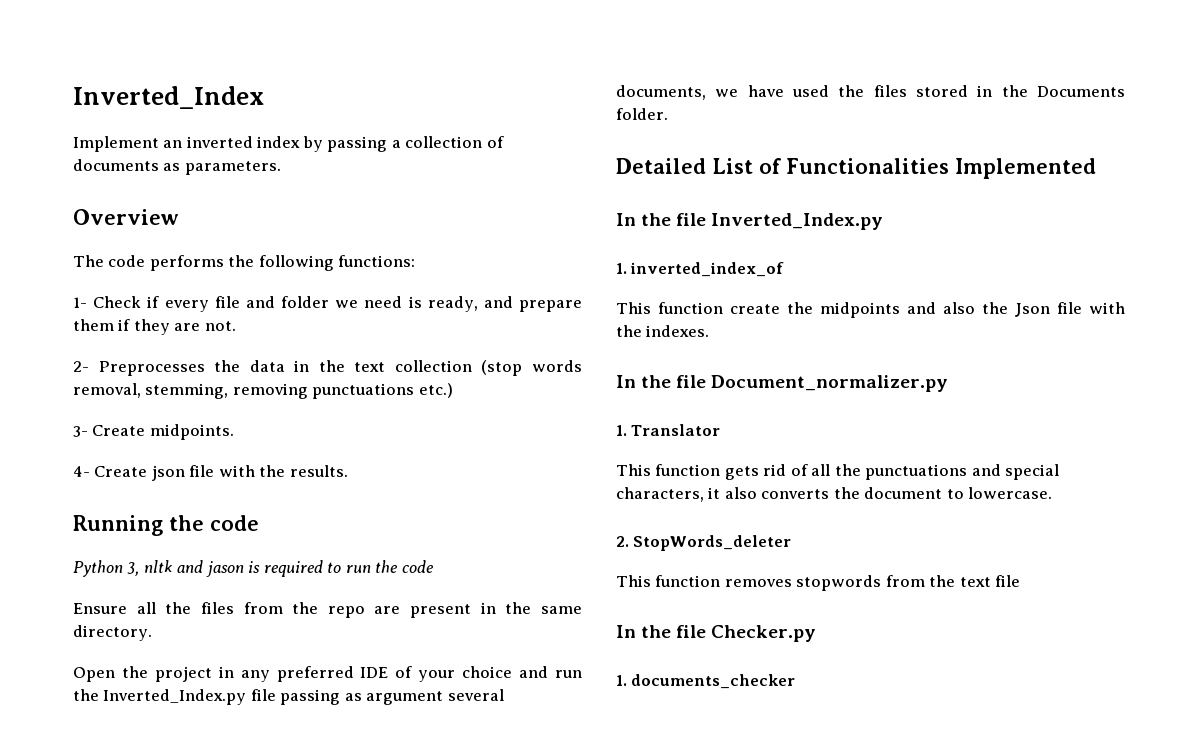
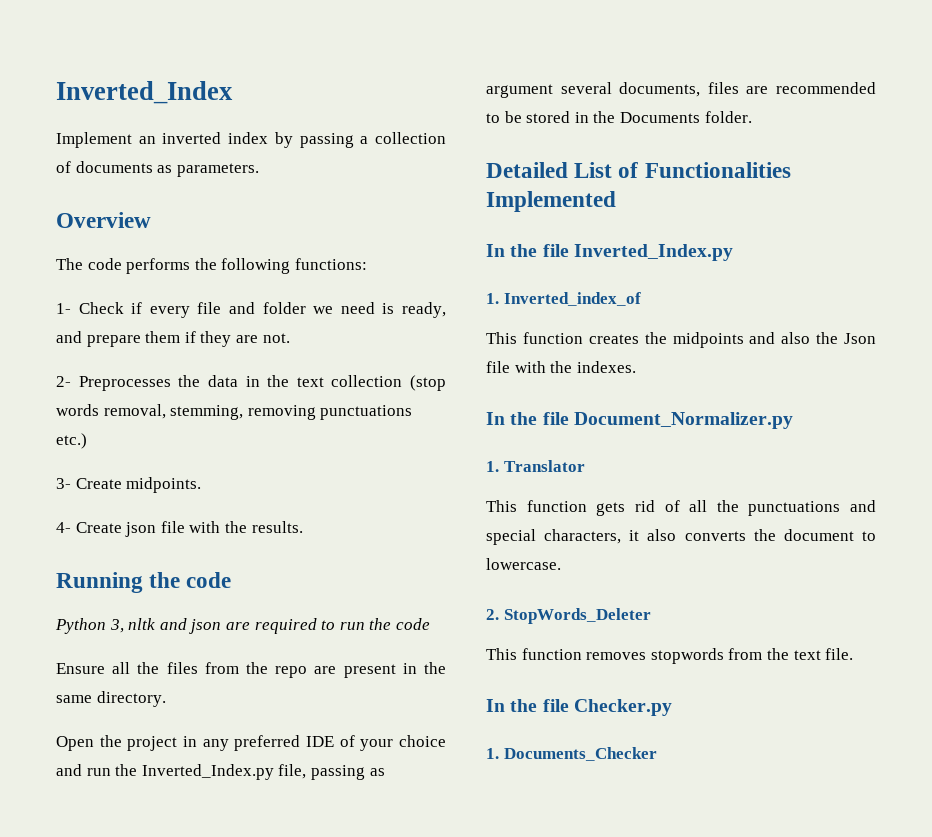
- Python 3, nltk and jason is required to run the code
+ Python 3, nltk and json are required to run the code
- Open the project in any preferred IDE of your choice and run the Inverted_Index.py file passing as argument several documents, we have used the files stored in the Documents folder.
+ Open the project in any preferred IDE of your choice and run the Inverted_Index.py file, passing as argument several documents, files are recommended to be stored in the Documents folder.
- 1. inverted_index_of
- This function create the midpoints and also the Json file with the indexes.
+ 1. Inverted_index_of
+ This function creates the midpoints and also the Json file with the indexes.
- In the file Document_normalizer.py
+ In the file Document_Normalizer.py
- 2. StopWords_deleter
+ 2. StopWords_Deleter
- This function removes stopwords from the text file
+ This function removes stopwords from the text file.
- 1. documents_checker
+ 1. Documents_Checker

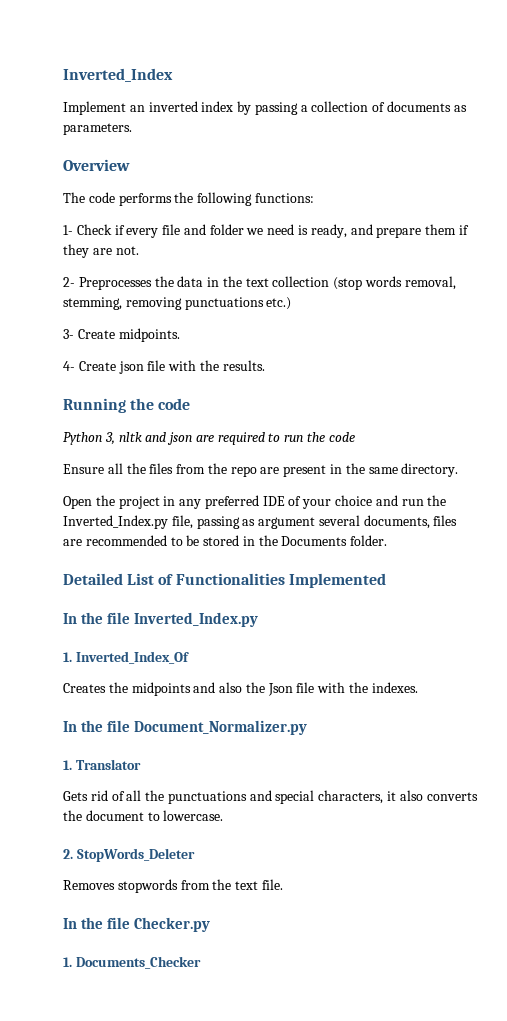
- 1. Inverted_index_of
- This function creates the midpoints and also the Json file with the indexes.
+ 1. Inverted_Index_Of
+ Creates the midpoints and also the Json file with the indexes.
- This function gets rid of all the punctuations and special characters, it also converts the document to lowercase.
+ Gets rid of all the punctuations and special characters, it also converts the document to lowercase.
- This function removes stopwords from the text file.
+ Removes stopwords from the text file.

